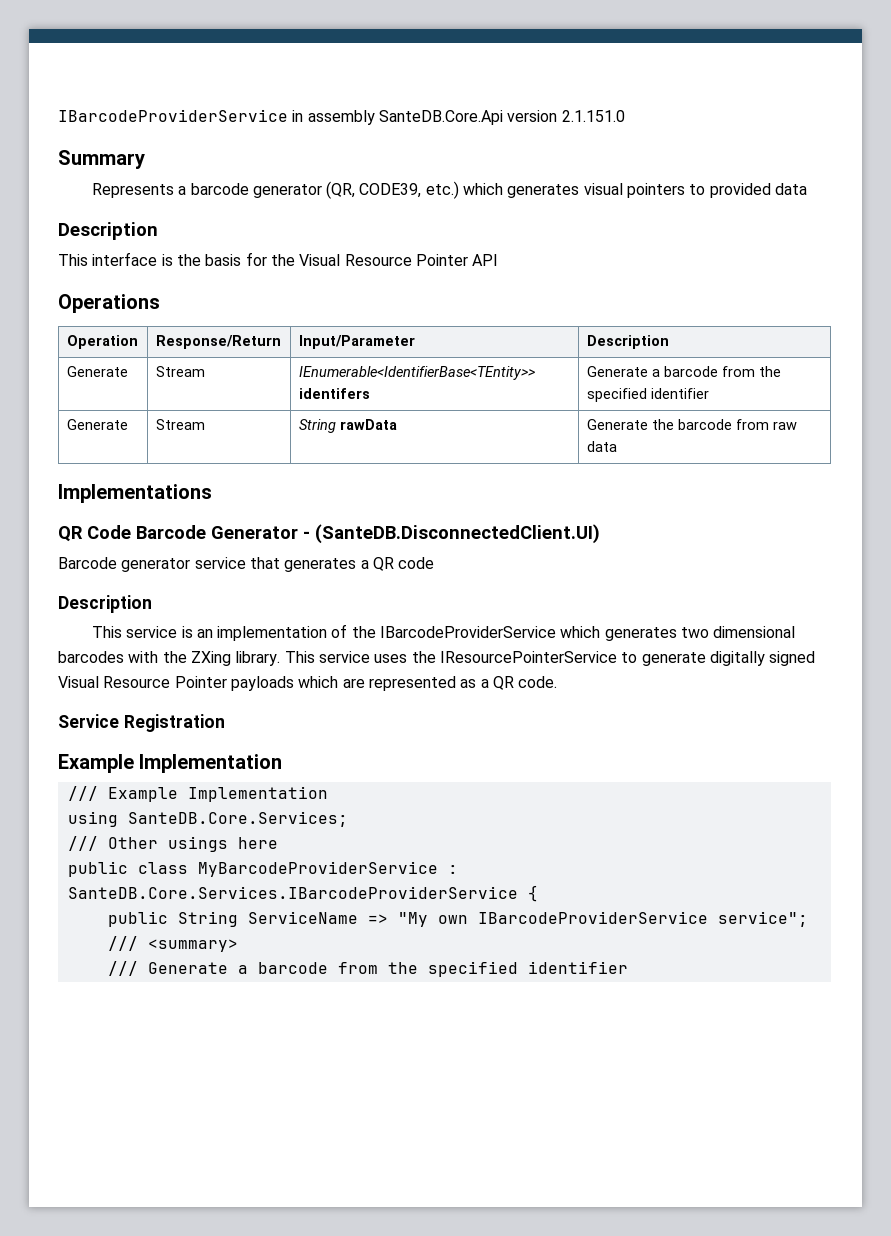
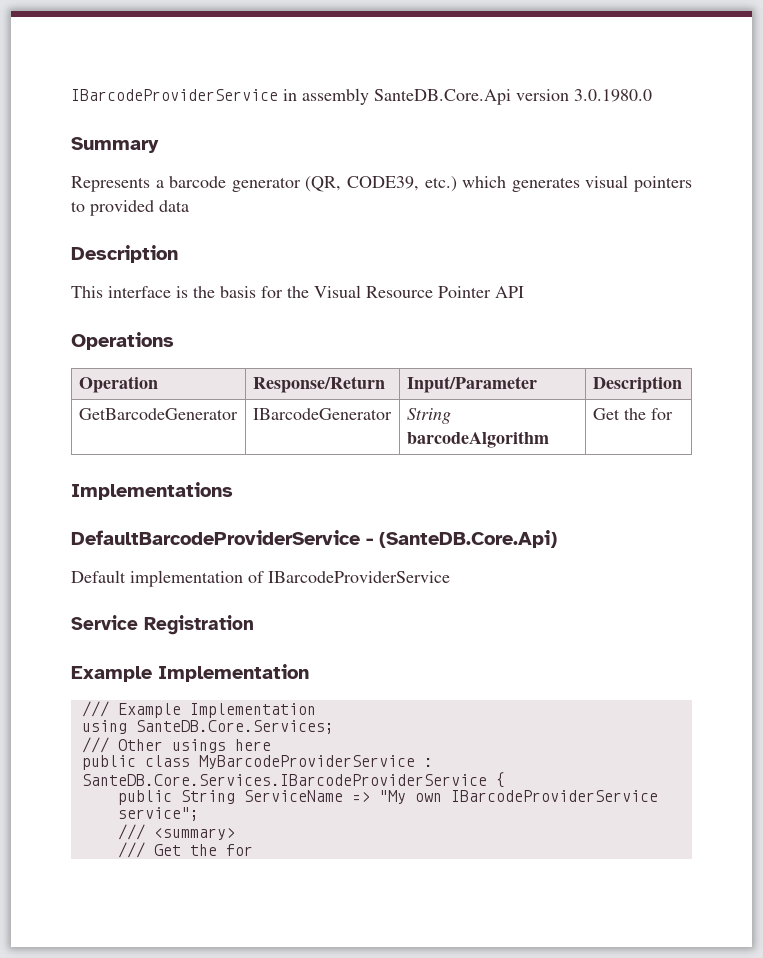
- IBarcodeProviderService in assembly SanteDB.Core.Api version 2.1.151.0
+ IBarcodeProviderService in assembly SanteDB.Core.Api version 3.0.1980.0
- Generate | Stream | IEnumerable<IdentifierBase<TEntity>> identifers | Generate a barcode from the specified identifier
- Generate | Stream | String rawData | Generate the barcode from raw data
+ GetBarcodeGenerator | IBarcodeGenerator | String barcodeAlgorithm | Get the for
  Implementations
- QR Code Barcode Generator - (SanteDB.DisconnectedClient.UI)
- Barcode generator service that generates a QR code
- Description
- This service is an implementation of the IBarcodeProviderService which generates two dimensional barcodes with the ZXing library. This service uses the IResourcePointerService to generate digitally signed Visual Resource Pointer payloads which are represented as a QR code.
+ DefaultBarcodeProviderService - (SanteDB.Core.Api)
+ Default implementation of IBarcodeProviderService
- /// Generate a barcode from the specified identifier
+ /// Get the for

